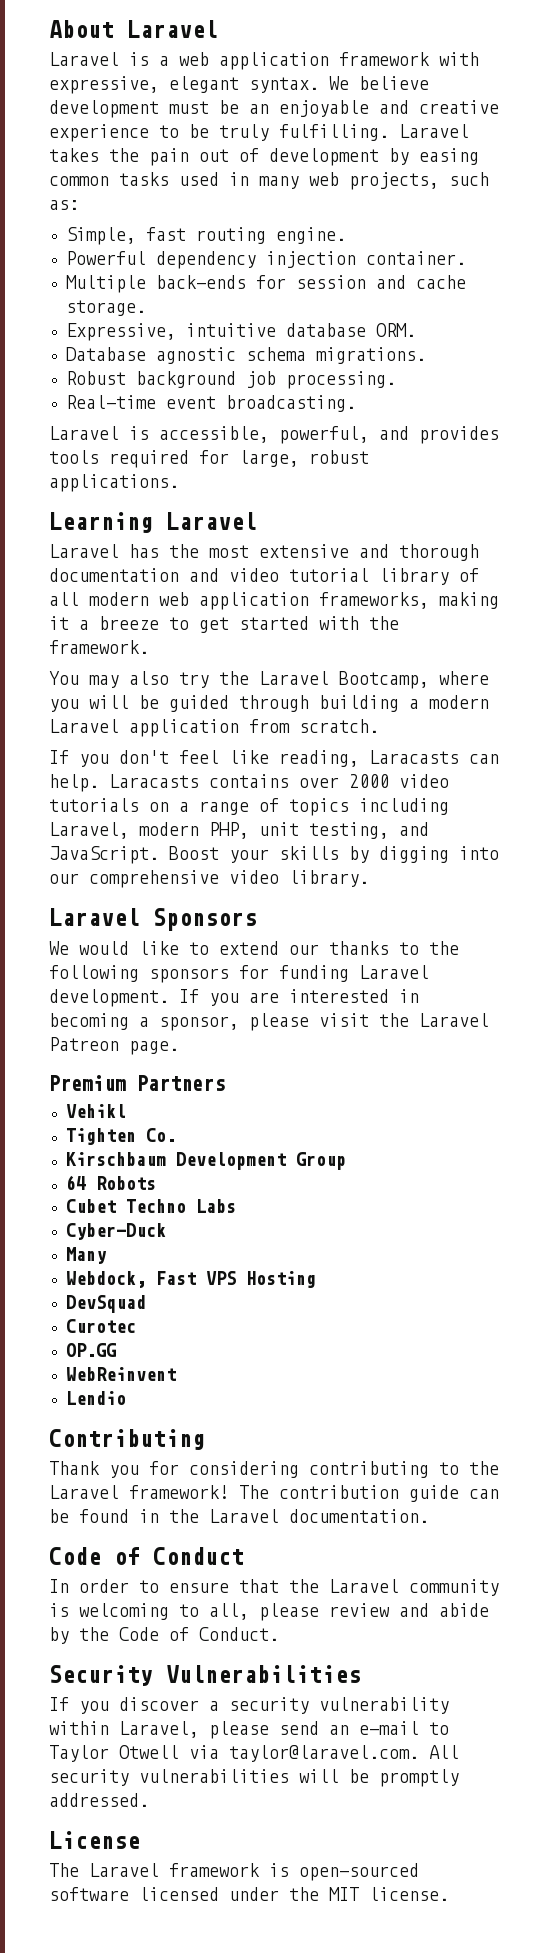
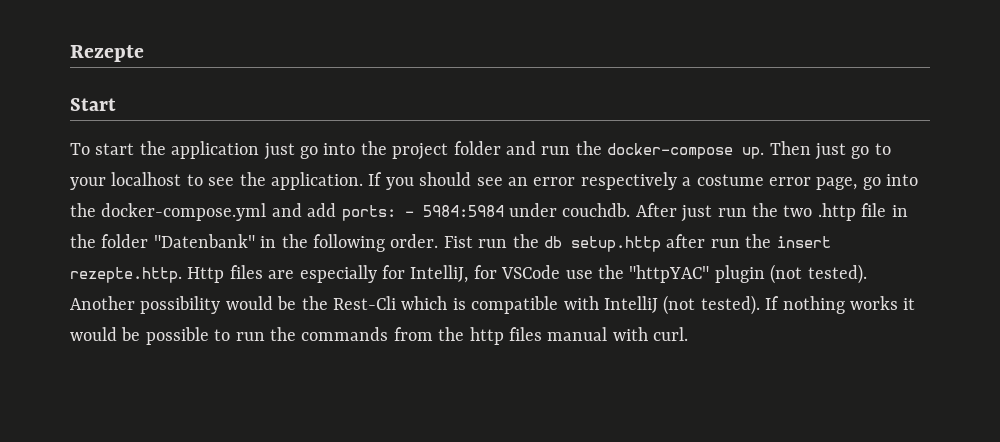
- About Laravel
- Laravel is a web application framework with expressive, elegant syntax. We believe development must be an enjoyable and creative experience to be truly fulfilling. Laravel takes the pain out of development by easing common tasks used in many web projects, such as:
- Simple, fast routing engine.
- Powerful dependency injection container.
- Multiple back-ends for session and cache storage.
- Expressive, intuitive database ORM.
- Database agnostic schema migrations.
- Robust background job processing.
- Real-time event broadcasting.
- Laravel is accessible, powerful, and provides tools required for large, robust applications.
- Learning Laravel
- Laravel has the most extensive and thorough documentation and video tutorial library of all modern web application frameworks, making it a breeze to get started with the framework.
- You may also try the Laravel Bootcamp, where you will be guided through building a modern Laravel application from scratch.
- If you don't feel like reading, Laracasts can help. Laracasts contains over 2000 video tutorials on a range of topics including Laravel, modern PHP, unit testing, and JavaScript. Boost your skills by digging into our comprehensive video library.
- Laravel Sponsors
- We would like to extend our thanks to the following sponsors for funding Laravel development. If you are interested in becoming a sponsor, please visit the Laravel Patreon page.
- Premium Partners
- Vehikl
- Tighten Co.
- Kirschbaum Development Group
- 64 Robots
- Cubet Techno Labs
- Cyber-Duck
- Many
- Webdock, Fast VPS Hosting
- DevSquad
- Curotec
- OP.GG
- WebReinvent
- Lendio
- Contributing
- Thank you for considering contributing to the Laravel framework! The contribution guide can be found in the Laravel documentation.
- Code of Conduct
- In order to ensure that the Laravel community is welcoming to all, please review and abide by the Code of Conduct.
- Security Vulnerabilities
- If you discover a security vulnerability within Laravel, please send an e-mail to Taylor Otwell via taylor@laravel.com. All security vulnerabilities will be promptly addressed.
- License
- The Laravel framework is open-sourced software licensed under the MIT license.
+ Rezepte
+ Start
+ To start the application just go into the project folder and run the docker-compose up. Then just go to your localhost to see the application. If you should see an error respectively a costume error page, go into the docker-compose.yml and add ports: - 5984:5984 under couchdb. After just run the two .http file in the folder "Datenbank" in the following order. Fist run the db setup.http after run the insert rezepte.http. Http files are especially for IntelliJ, for VSCode use the "httpYAC" plugin (not tested). Another possibility would be the Rest-Cli which is compatible with IntelliJ (not tested). If nothing works it would be possible to run the commands from the http files manual with curl.

